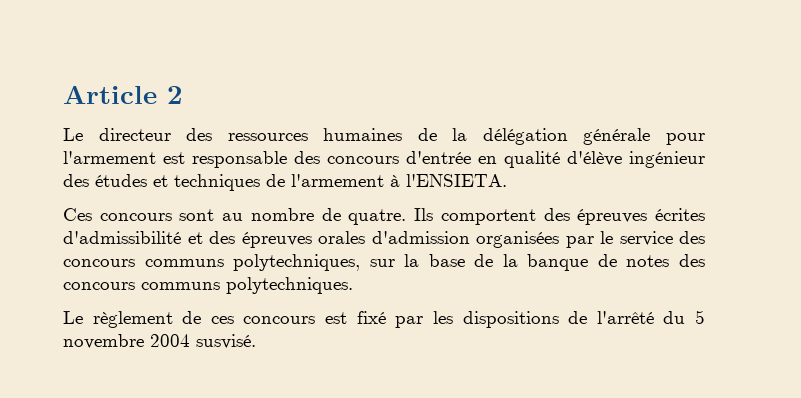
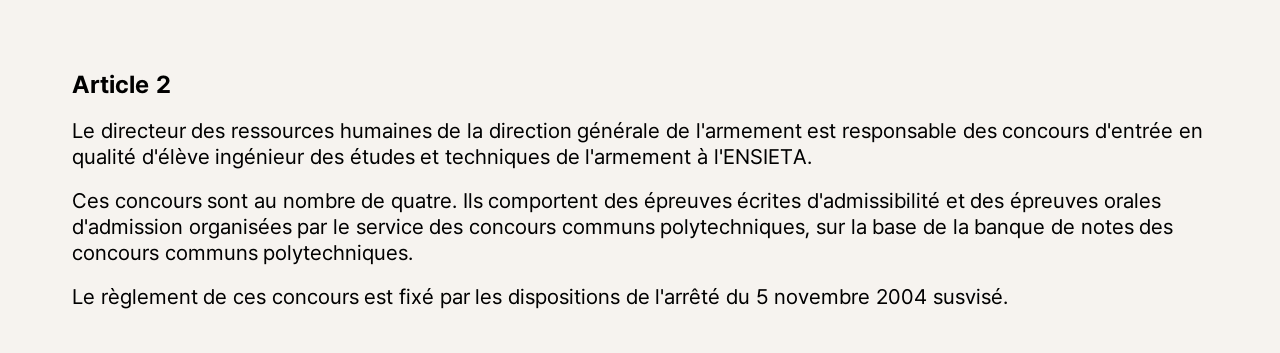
- Le directeur des ressources humaines de la délégation générale pour l'armement est responsable des concours d'entrée en qualité d'élève ingénieur des études et techniques de l'armement à l'ENSIETA.
+ Le directeur des ressources humaines de la direction générale de l'armement est responsable des concours d'entrée en qualité d'élève ingénieur des études et techniques de l'armement à l'ENSIETA.

